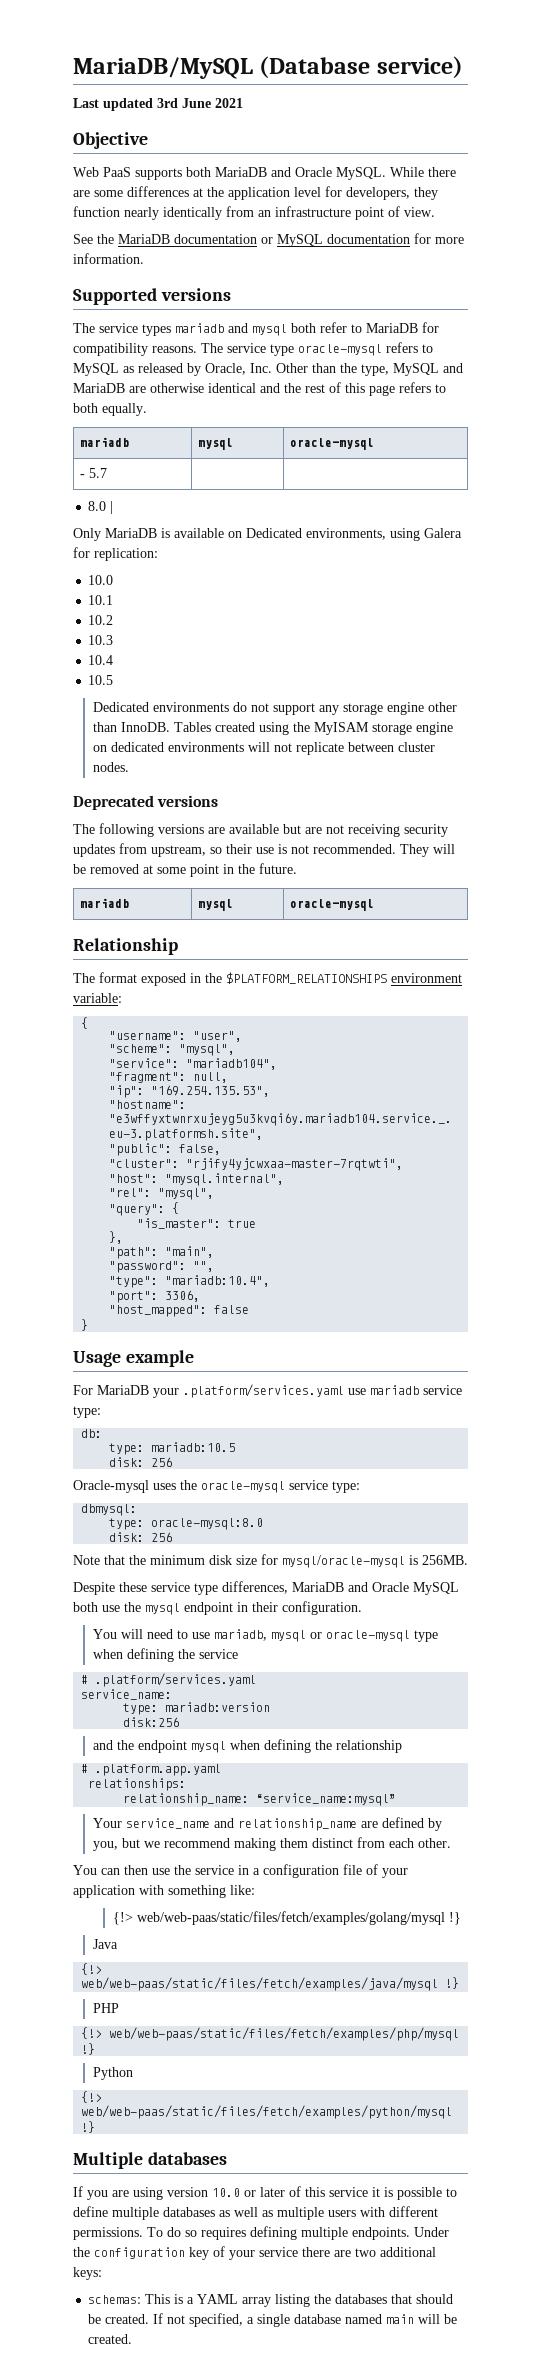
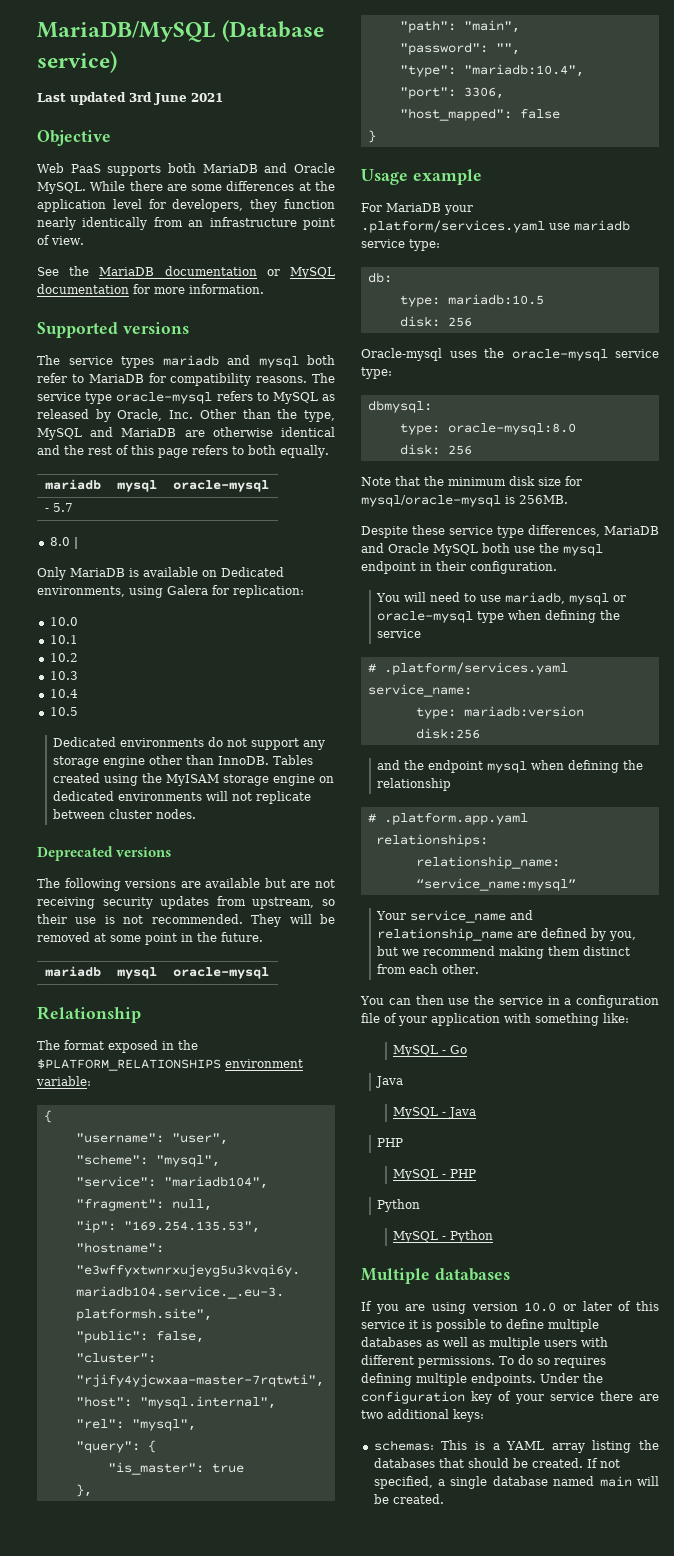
- {!> web/web-paas/static/files/fetch/examples/golang/mysql !}
+ MySQL - Go
  Java
- {!> web/web-paas/static/files/fetch/examples/java/mysql !}
+ MySQL - Java
  PHP
- {!> web/web-paas/static/files/fetch/examples/php/mysql !}
+ MySQL - PHP
  Python
- {!> web/web-paas/static/files/fetch/examples/python/mysql !}
+ MySQL - Python

